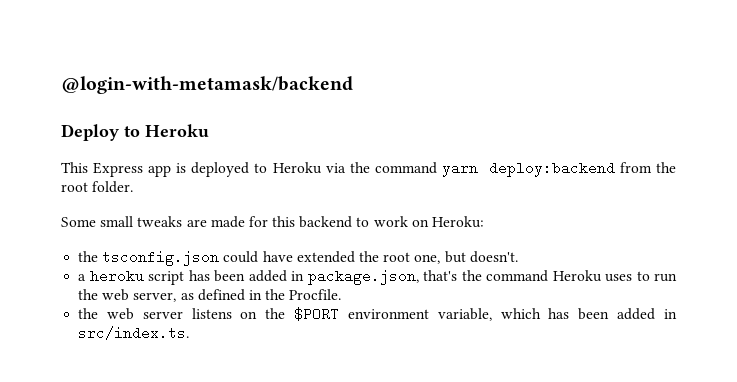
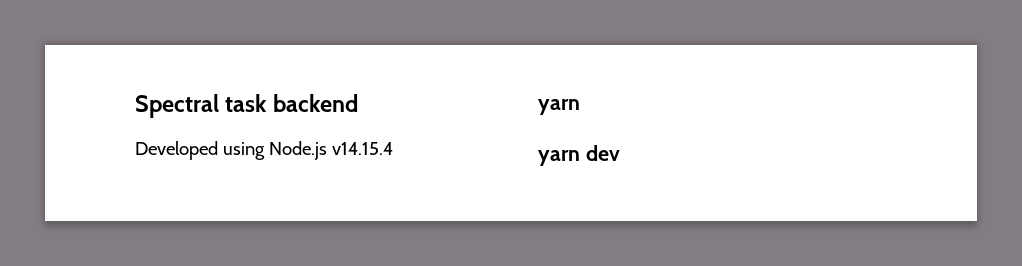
- @login-with-metamask/backend
- Deploy to Heroku
- This Express app is deployed to Heroku via the command yarn deploy:backend from the root folder.
- Some small tweaks are made for this backend to work on Heroku:
- the tsconfig.json could have extended the root one, but doesn't.
- a heroku script has been added in package.json, that's the command Heroku uses to run the web server, as defined in the Procfile.
- the web server listens on the $PORT environment variable, which has been added in src/index.ts.
+ Spectral task backend
+ Developed using Node.js v14.15.4
+ yarn
+ yarn dev

